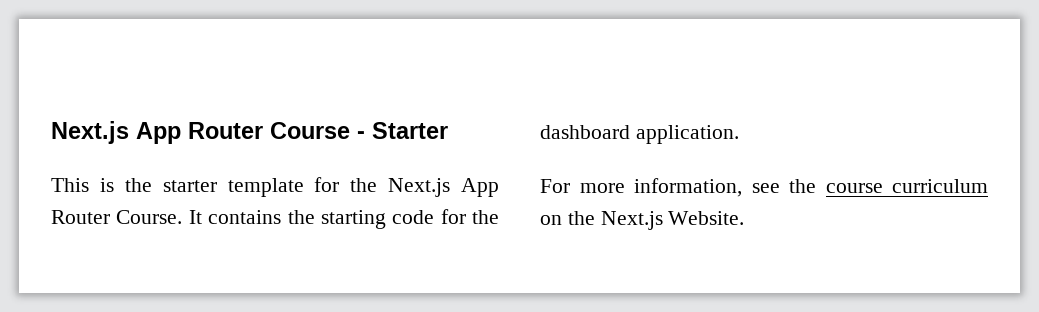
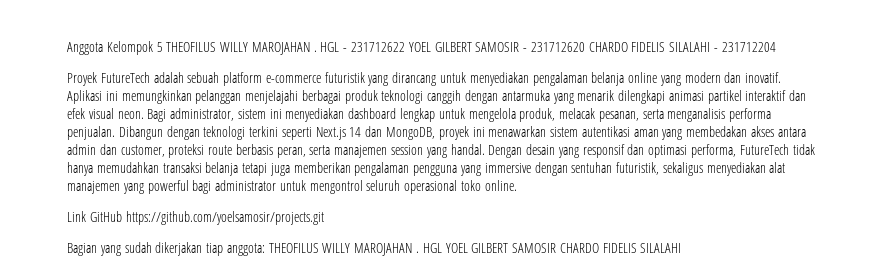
- Next.js App Router Course - Starter
- This is the starter template for the Next.js App Router Course. It contains the starting code for the dashboard application.
- For more information, see the course curriculum on the Next.js Website.
+ Anggota Kelompok 5 THEOFILUS WILLY MAROJAHAN . HGL - 231712622 YOEL GILBERT SAMOSIR - 231712620 CHARDO FIDELIS SILALAHI - 231712204
+ Proyek FutureTech adalah sebuah platform e-commerce futuristik yang dirancang untuk menyediakan pengalaman belanja online yang modern dan inovatif. Aplikasi ini memungkinkan pelanggan menjelajahi berbagai produk teknologi canggih dengan antarmuka yang menarik dilengkapi animasi partikel interaktif dan efek visual neon. Bagi administrator, sistem ini menyediakan dashboard lengkap untuk mengelola produk, melacak pesanan, serta menganalisis performa penjualan. Dibangun dengan teknologi terkini seperti Next.js 14 dan MongoDB, proyek ini menawarkan sistem autentikasi aman yang membedakan akses antara admin dan customer, proteksi route berbasis peran, serta manajemen session yang handal. Dengan desain yang responsif dan optimasi performa, FutureTech tidak hanya memudahkan transaksi belanja tetapi juga memberikan pengalaman pengguna yang immersive dengan sentuhan futuristik, sekaligus menyediakan alat manajemen yang powerful bagi administrator untuk mengontrol seluruh operasional toko online.
+ Link GitHub https://github.com/yoelsamosir/projects.git
+ Bagian yang sudah dikerjakan tiap anggota: THEOFILUS WILLY MAROJAHAN . HGL YOEL GILBERT SAMOSIR CHARDO FIDELIS SILALAHI

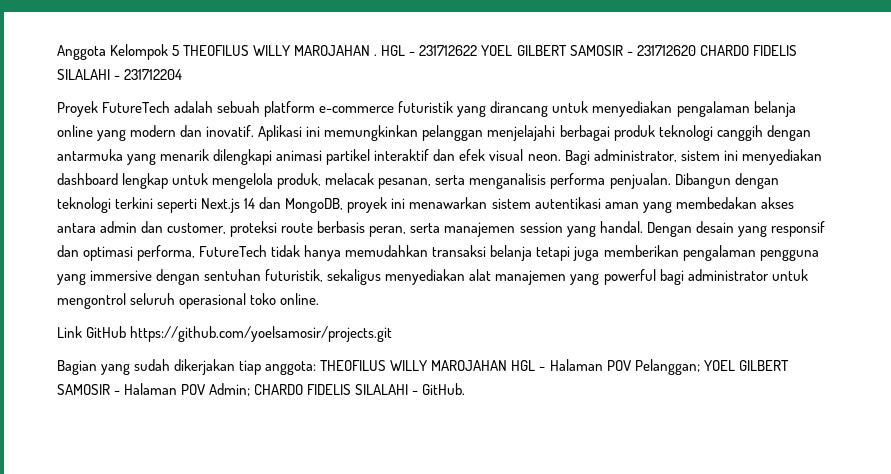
- Bagian yang sudah dikerjakan tiap anggota: THEOFILUS WILLY MAROJAHAN . HGL YOEL GILBERT SAMOSIR CHARDO FIDELIS SILALAHI
+ Bagian yang sudah dikerjakan tiap anggota: THEOFILUS WILLY MAROJAHAN HGL - Halaman POV Pelanggan; YOEL GILBERT SAMOSIR - Halaman POV Admin; CHARDO FIDELIS SILALAHI - GitHub.

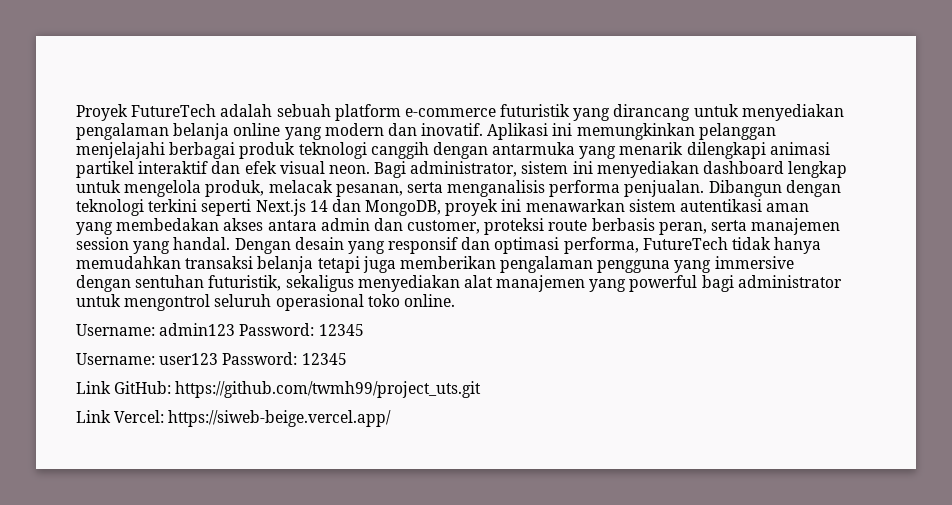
- Anggota Kelompok 5 THEOFILUS WILLY MAROJAHAN . HGL - 231712622 YOEL GILBERT SAMOSIR - 231712620 CHARDO FIDELIS SILALAHI - 231712204
- Link GitHub https://github.com/yoelsamosir/projects.git
- Bagian yang sudah dikerjakan tiap anggota: THEOFILUS WILLY MAROJAHAN HGL - Halaman POV Pelanggan; YOEL GILBERT SAMOSIR - Halaman POV Admin; CHARDO FIDELIS SILALAHI - GitHub.
+ Username: admin123 Password: 12345
+ Username: user123 Password: 12345
+ Link GitHub: https://github.com/twmh99/project_uts.git
+ Link Vercel: https://siweb-beige.vercel.app/

